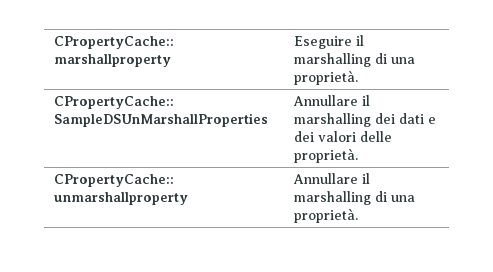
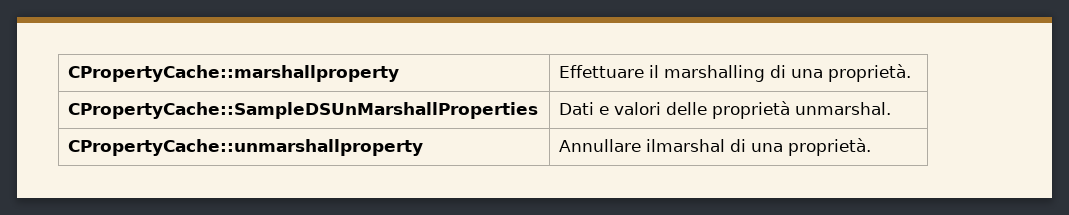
- CPropertyCache:: marshallproperty | Eseguire il marshalling di una proprietà.
+ CPropertyCache::marshallproperty | Effettuare il marshalling di una proprietà.
- CPropertyCache:: SampleDSUnMarshallProperties | Annullare il marshalling dei dati e dei valori delle proprietà.
- CPropertyCache:: unmarshallproperty | Annullare il marshalling di una proprietà.
+ CPropertyCache::SampleDSUnMarshallProperties | Dati e valori delle proprietà unmarshal.
+ CPropertyCache::unmarshallproperty | Annullare ilmarshal di una proprietà.

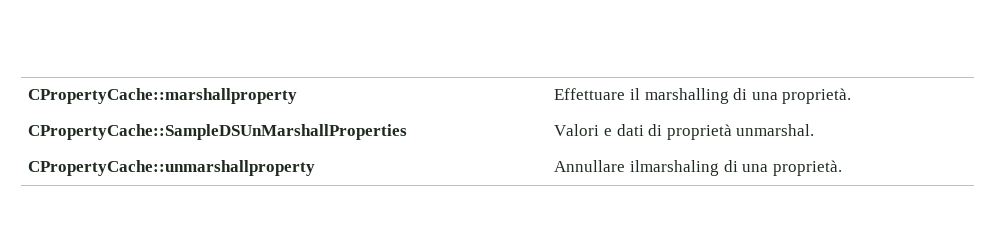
- CPropertyCache::SampleDSUnMarshallProperties | Dati e valori delle proprietà unmarshal.
+ CPropertyCache::SampleDSUnMarshallProperties | Valori e dati di proprietà unmarshal.
- CPropertyCache::unmarshallproperty | Annullare ilmarshal di una proprietà.
+ CPropertyCache::unmarshallproperty | Annullare ilmarshaling di una proprietà.

